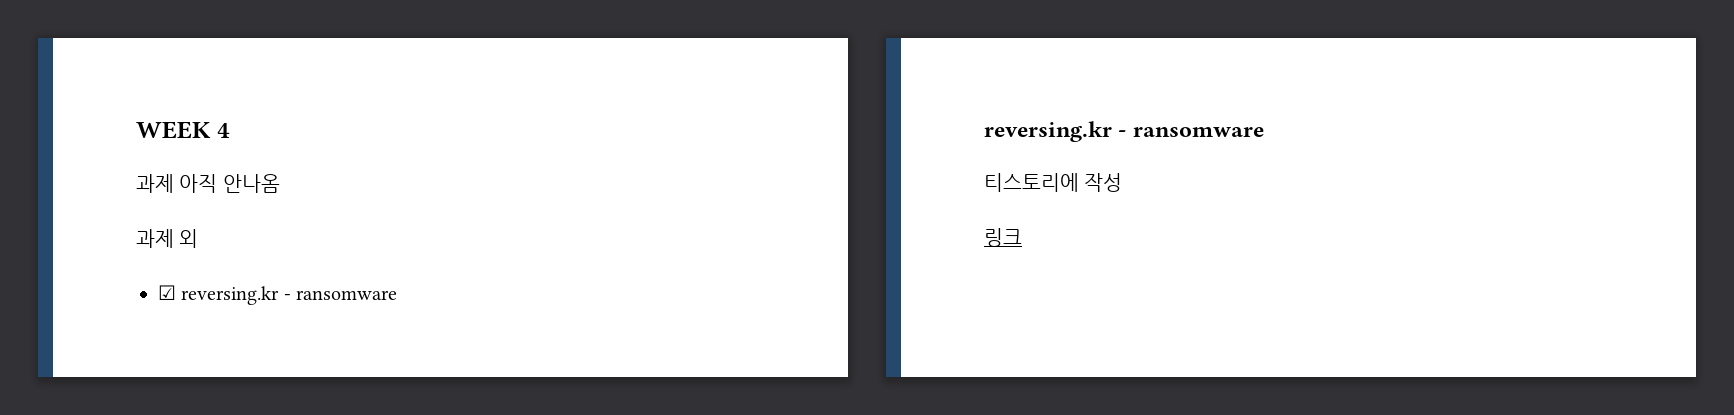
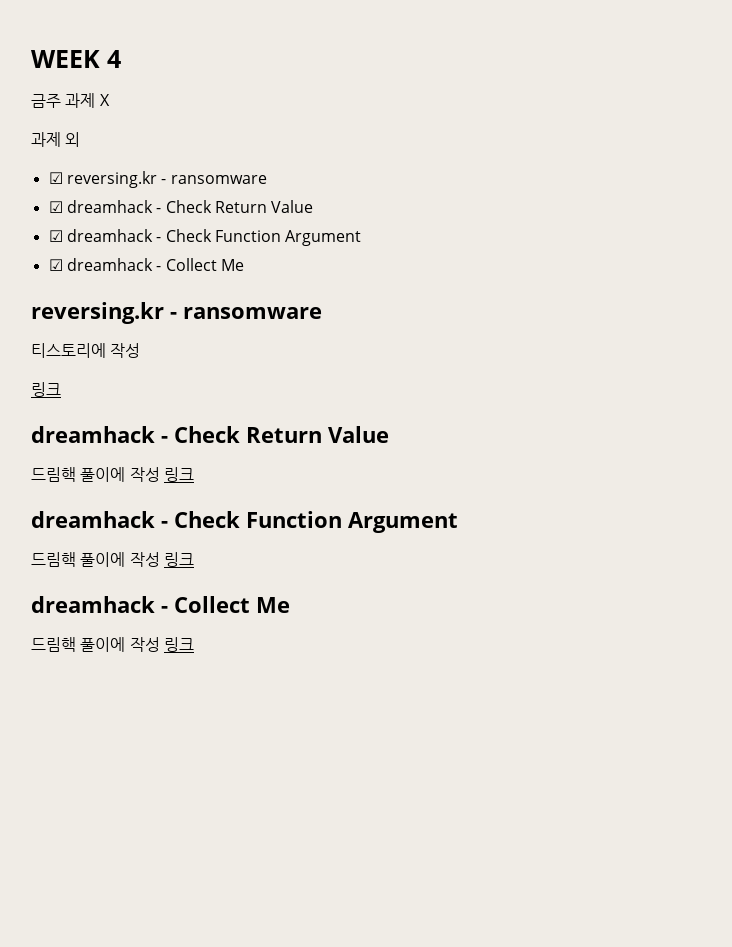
- 과제 아직 안나옴
+ 금주 과제 X
+ ☑ dreamhack - Check Return Value
+ ☑ dreamhack - Check Function Argument
+ ☑ dreamhack - Collect Me
  티스토리에 작성
  링크
+ dreamhack - Check Return Value
+ 드림핵 풀이에 작성 링크
+ dreamhack - Check Function Argument
+ 드림핵 풀이에 작성 링크
+ dreamhack - Collect Me
+ 드림핵 풀이에 작성 링크

